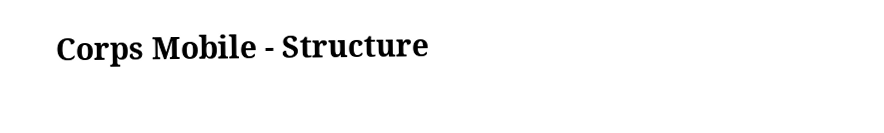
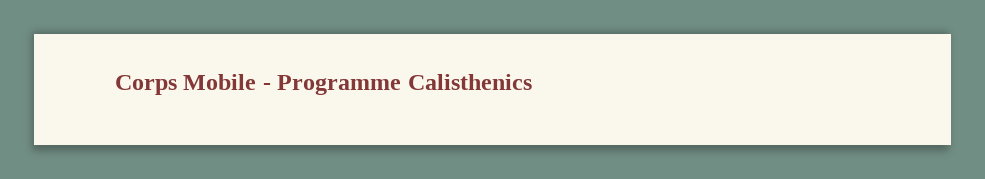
- Corps Mobile - Structure
+ Corps Mobile - Programme Calisthenics

